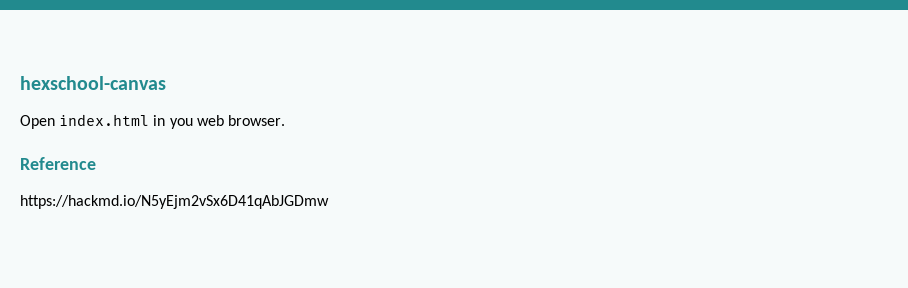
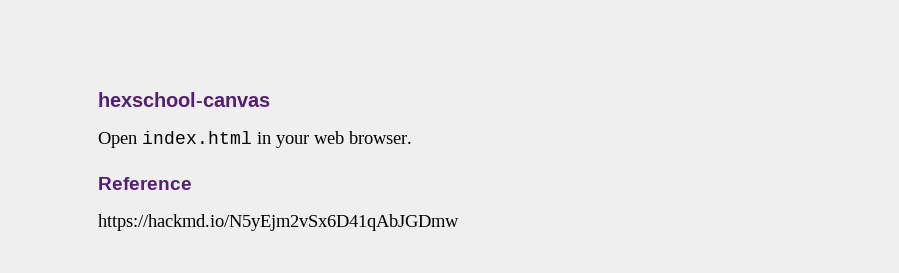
- Open index.html in you web browser.
+ Open index.html in your web browser.

